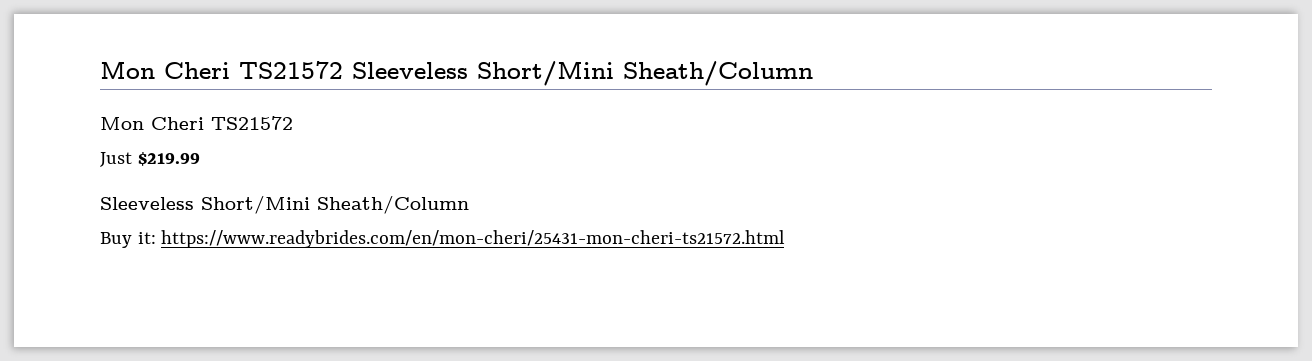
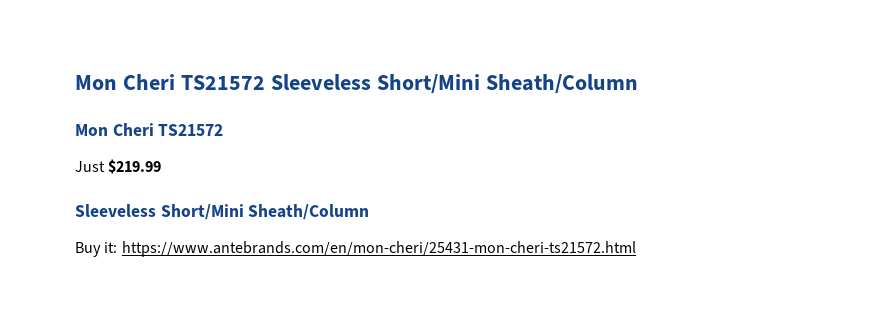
- Buy it: https://www.readybrides.com/en/mon-cheri/25431-mon-cheri-ts21572.html
+ Buy it: https://www.antebrands.com/en/mon-cheri/25431-mon-cheri-ts21572.html

